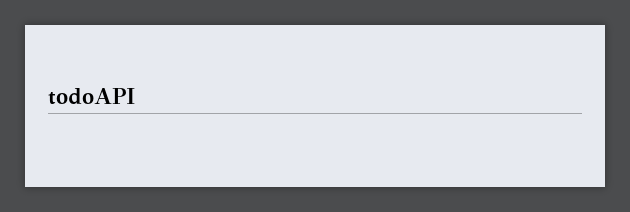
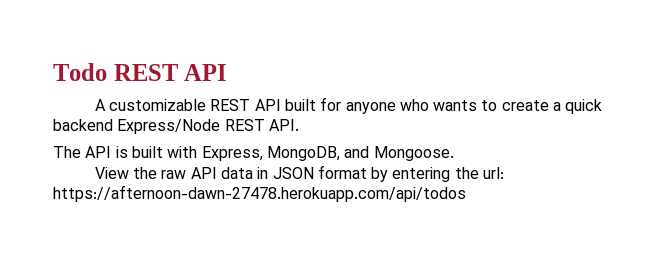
- todoAPI
+ Todo REST API
+ A customizable REST API built for anyone who wants to create a quick backend Express/Node REST API.
+ The API is built with Express, MongoDB, and Mongoose.
+ View the raw API data in JSON format by entering the url: https://afternoon-dawn-27478.herokuapp.com/api/todos

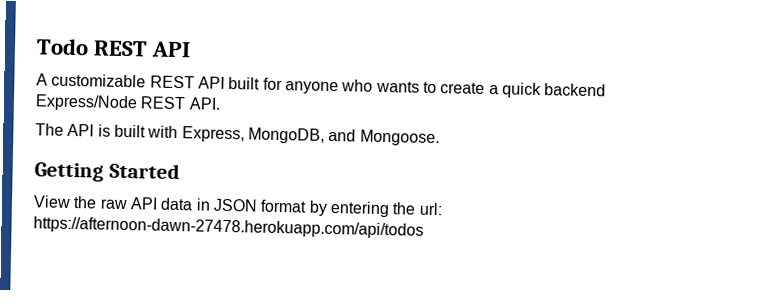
+ Getting Started

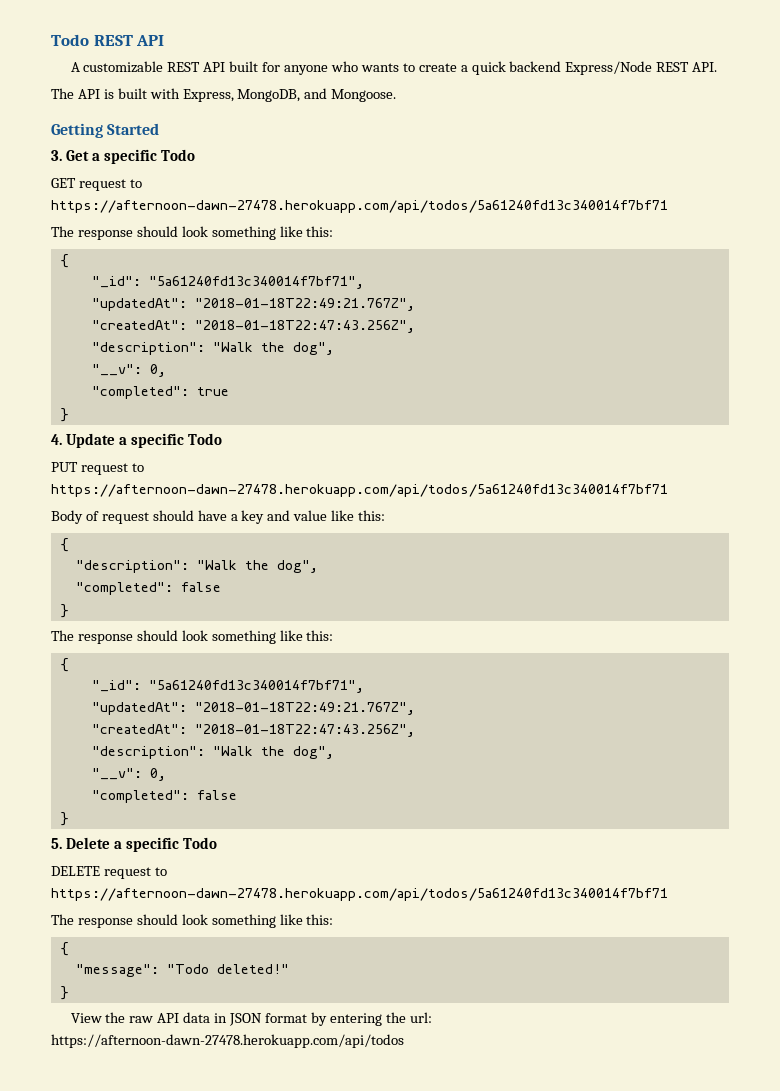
+ 3. Get a specific Todo
+ GET request to https://afternoon-dawn-27478.herokuapp.com/api/todos/5a61240fd13c340014f7bf71
+ The response should look something like this:
+ {
+ "_id": "5a61240fd13c340014f7bf71",
+ "updatedAt": "2018-01-18T22:49:21.767Z",
+ "createdAt": "2018-01-18T22:47:43.256Z",
+ "description": "Walk the dog",
+ "__v": 0,
+ "completed": true
+ }
+ 4. Update a specific Todo
+ PUT request to https://afternoon-dawn-27478.herokuapp.com/api/todos/5a61240fd13c340014f7bf71
+ Body of request should have a key and value like this:
+ {
+ "description": "Walk the dog",
+ "completed": false
+ }
+ The response should look something like this:
+ {
+ "_id": "5a61240fd13c340014f7bf71",
+ "updatedAt": "2018-01-18T22:49:21.767Z",
+ "createdAt": "2018-01-18T22:47:43.256Z",
+ "description": "Walk the dog",
+ "__v": 0,
+ "completed": false
+ }
+ 5. Delete a specific Todo
+ DELETE request to https://afternoon-dawn-27478.herokuapp.com/api/todos/5a61240fd13c340014f7bf71
+ The response should look something like this:
+ {
+ "message": "Todo deleted!"
+ }

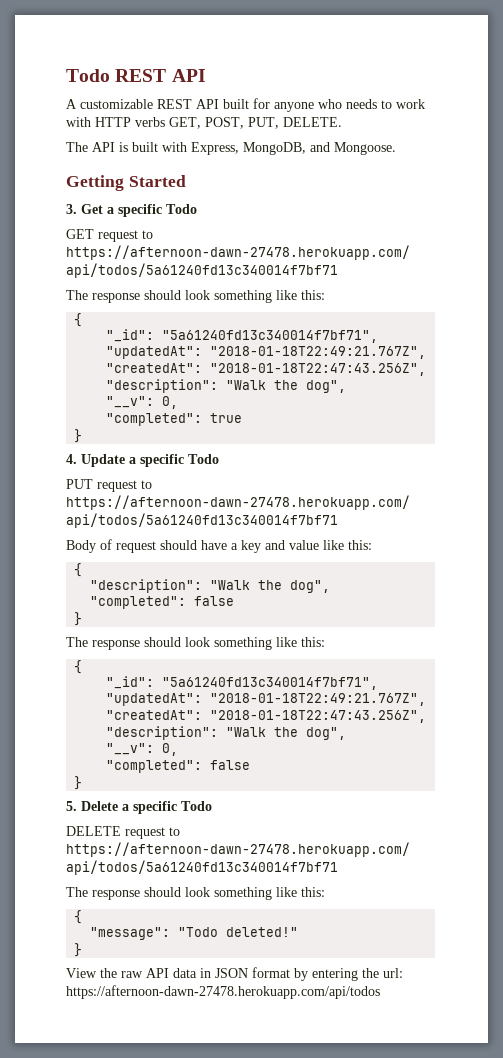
- A customizable REST API built for anyone who wants to create a quick backend Express/Node REST API.
+ A customizable REST API built for anyone who needs to work with HTTP verbs GET, POST, PUT, DELETE.

